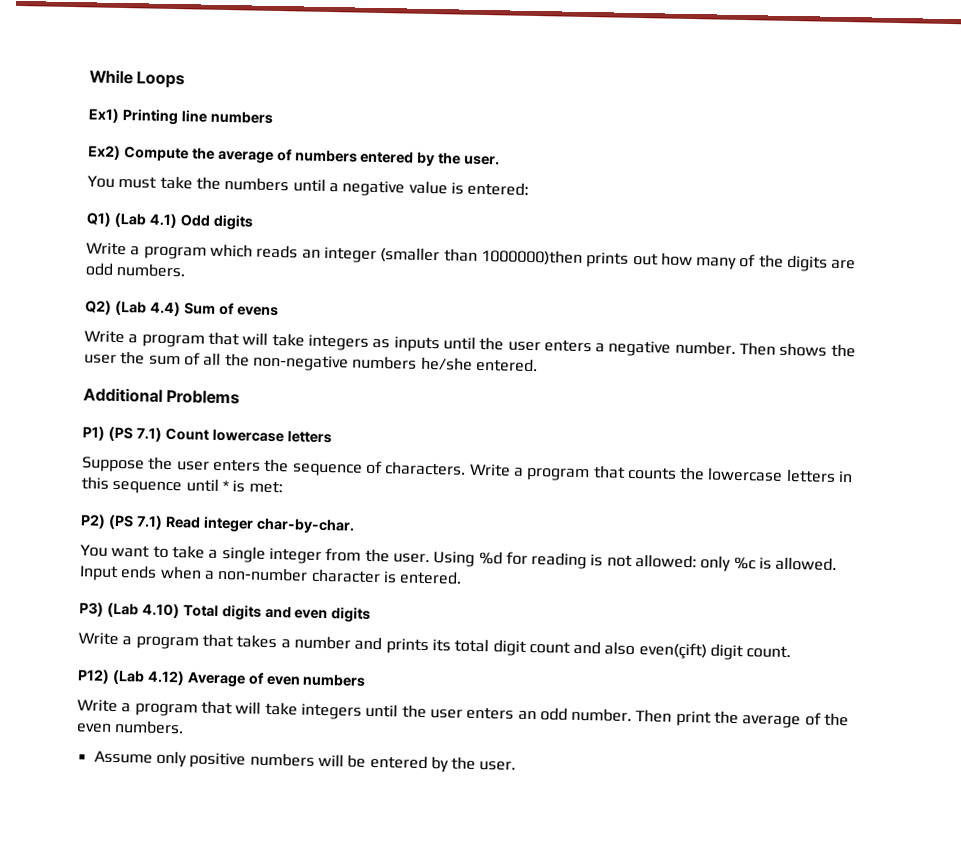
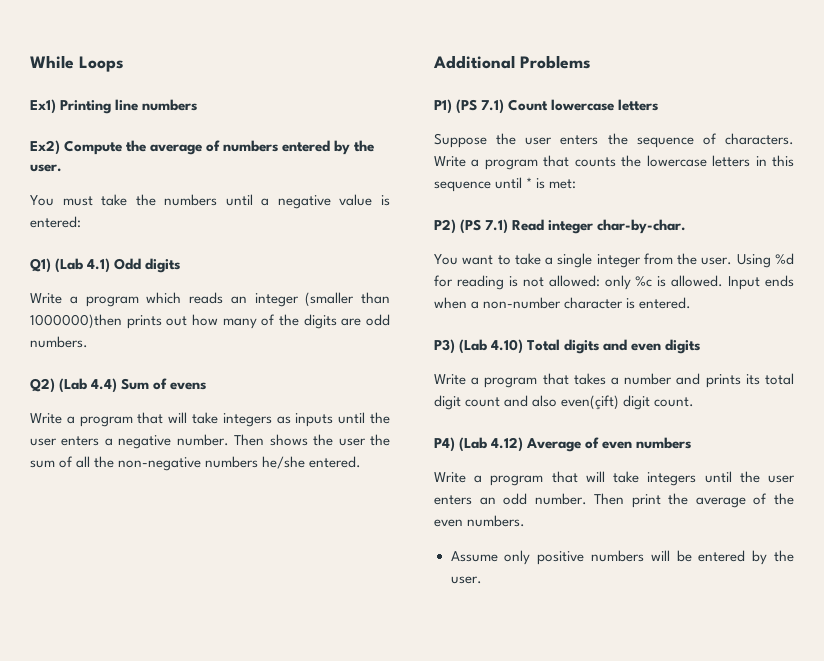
- P12) (Lab 4.12) Average of even numbers
+ P4) (Lab 4.12) Average of even numbers

